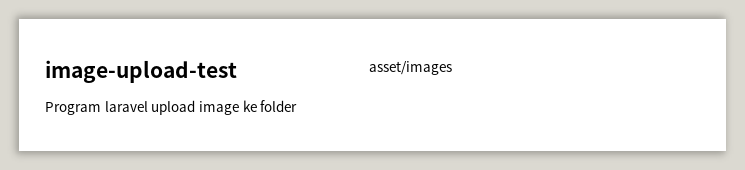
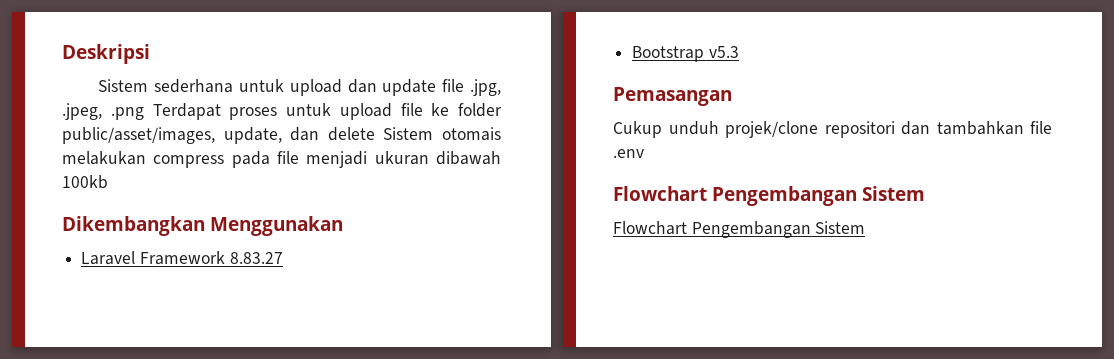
- image-upload-test
- Program laravel upload image ke folder asset/images
+ Deskripsi
+ Sistem sederhana untuk upload dan update file .jpg, .jpeg, .png Terdapat proses untuk upload file ke folder public/asset/images, update, dan delete Sistem otomais melakukan compress pada file menjadi ukuran dibawah 100kb
+ Dikembangkan Menggunakan
+ Laravel Framework 8.83.27
+ Bootstrap v5.3
+ Pemasangan
+ Cukup unduh projek/clone repositori dan tambahkan file .env
+ Flowchart Pengembangan Sistem
+ Flowchart Pengembangan Sistem

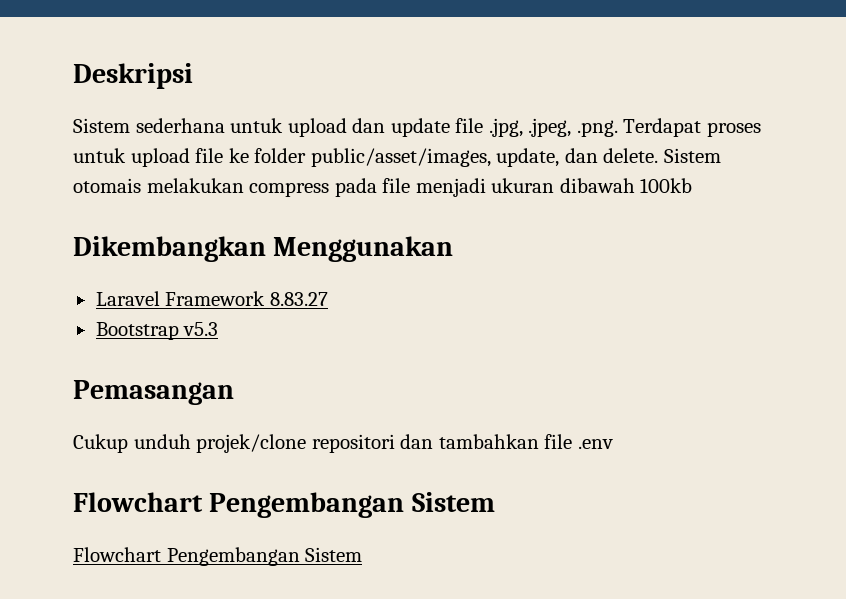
- Sistem sederhana untuk upload dan update file .jpg, .jpeg, .png Terdapat proses untuk upload file ke folder public/asset/images, update, dan delete Sistem otomais melakukan compress pada file menjadi ukuran dibawah 100kb
+ Sistem sederhana untuk upload dan update file .jpg, .jpeg, .png. Terdapat proses untuk upload file ke folder public/asset/images, update, dan delete. Sistem otomais melakukan compress pada file menjadi ukuran dibawah 100kb

